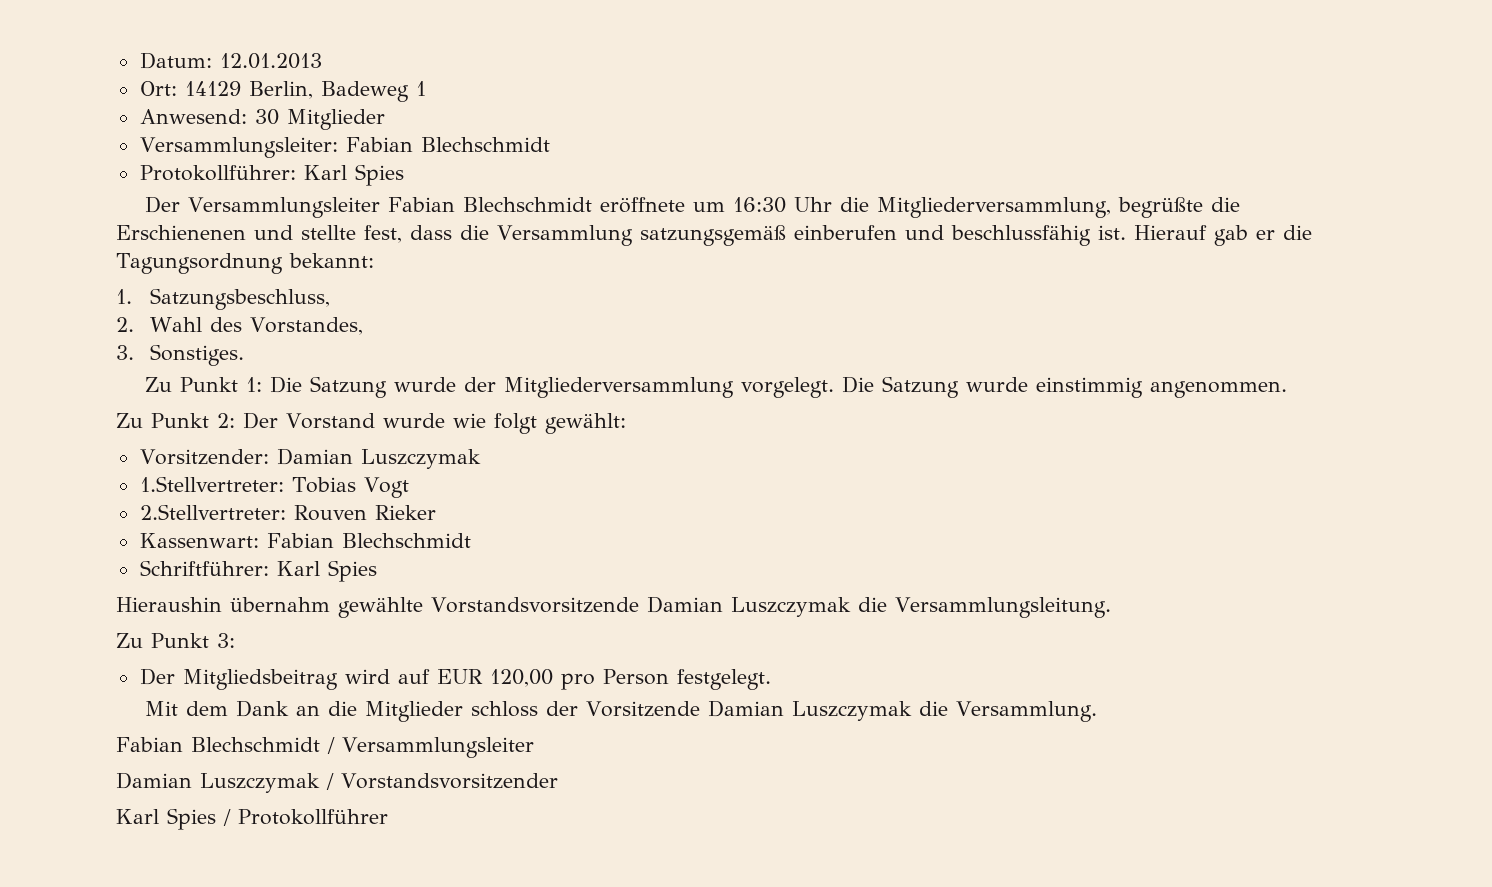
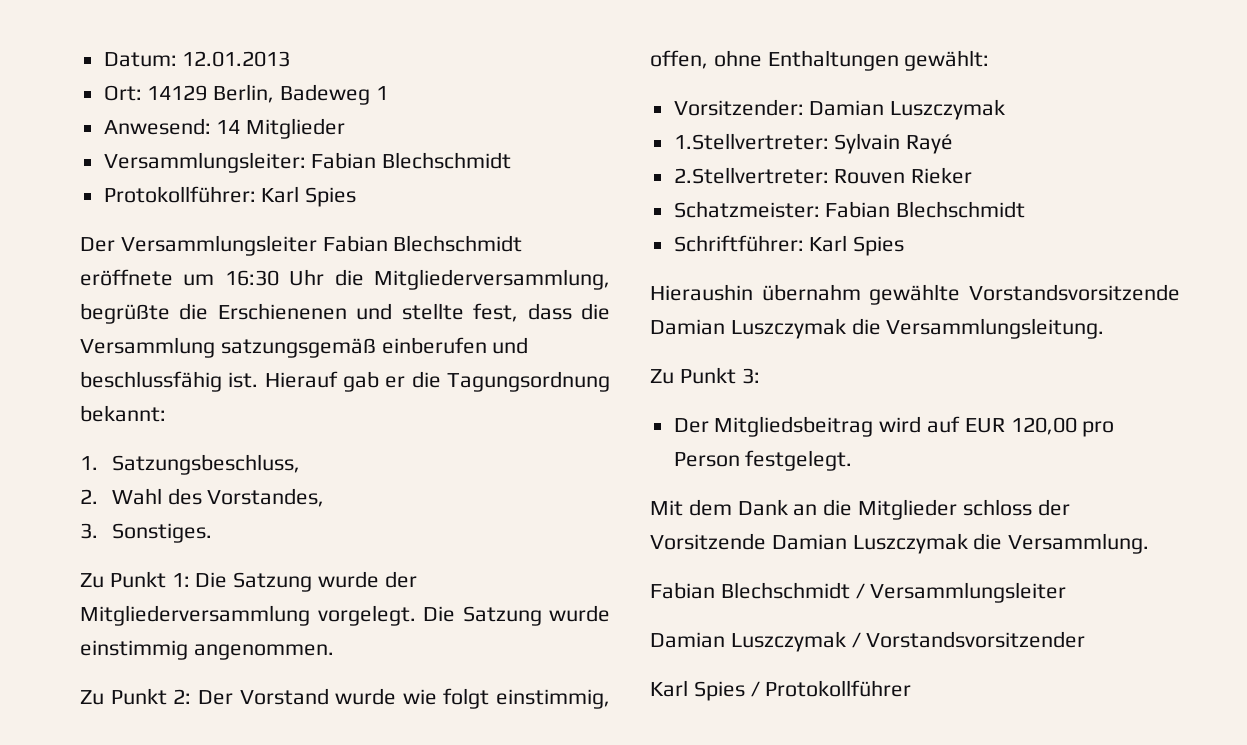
- Anwesend: 30 Mitglieder
+ Anwesend: 14 Mitglieder
- Zu Punkt 2: Der Vorstand wurde wie folgt gewählt:
+ Zu Punkt 2: Der Vorstand wurde wie folgt einstimmig, offen, ohne Enthaltungen gewählt:
- 1.Stellvertreter: Tobias Vogt
+ 1.Stellvertreter: Sylvain Rayé
- Kassenwart: Fabian Blechschmidt
+ Schatzmeister: Fabian Blechschmidt

